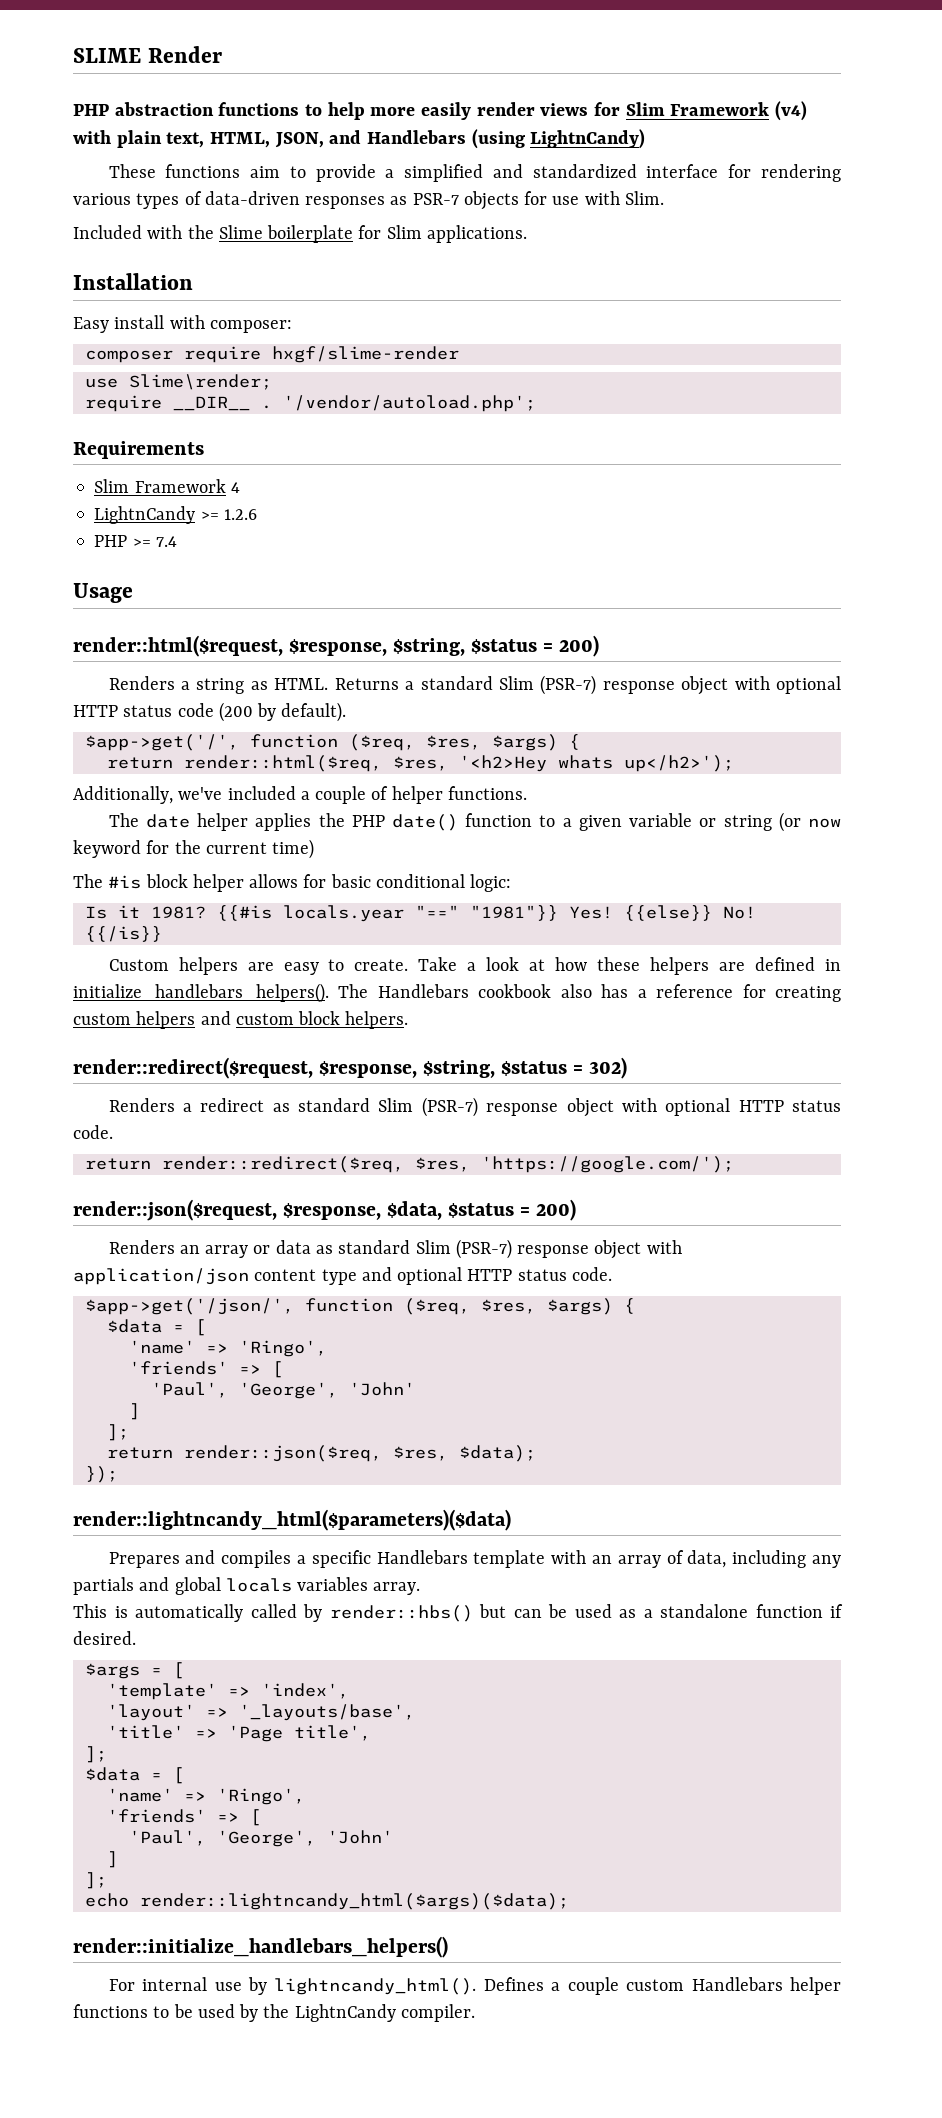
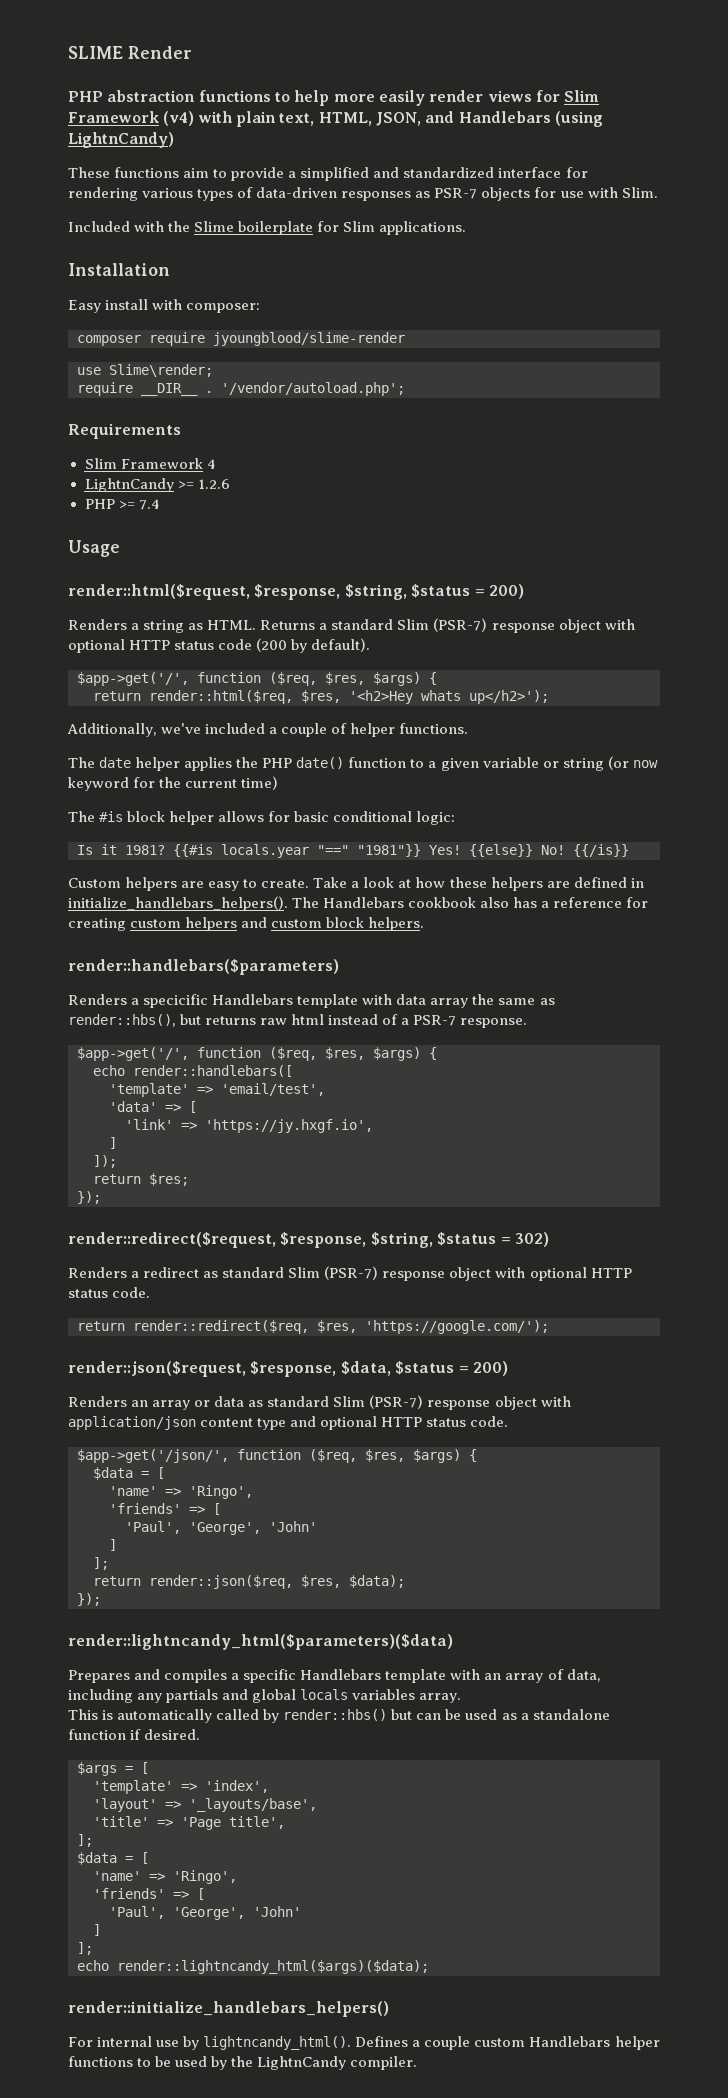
- composer require hxgf/slime-render
+ composer require jyoungblood/slime-render
+ render::handlebars($parameters)
+ Renders a specicific Handlebars template with data array the same as render::hbs(), but returns raw html instead of a PSR-7 response.
+ $app->get('/', function ($req, $res, $args) {
+ echo render::handlebars([
+ 'template' => 'email/test',
+ 'data' => [
+ 'link' => 'https://jy.hxgf.io',
+ ]
+ ]);
+ return $res;
+ });

